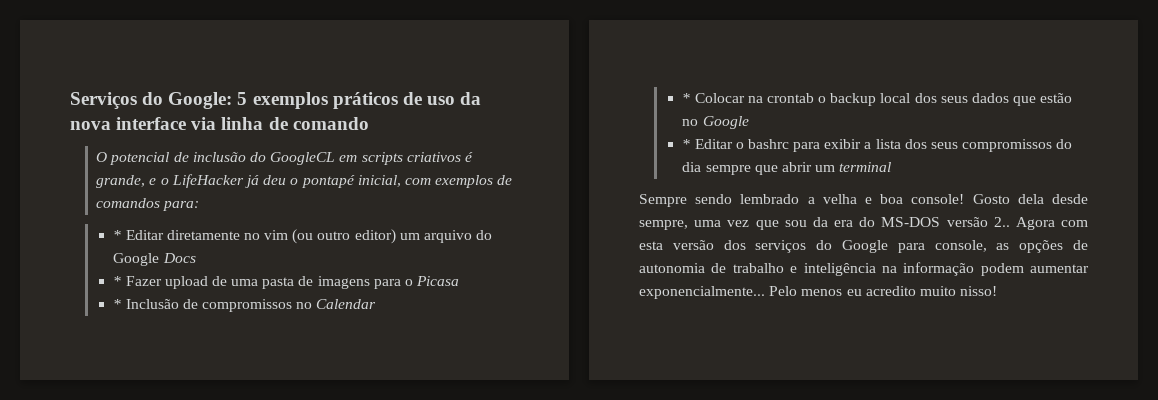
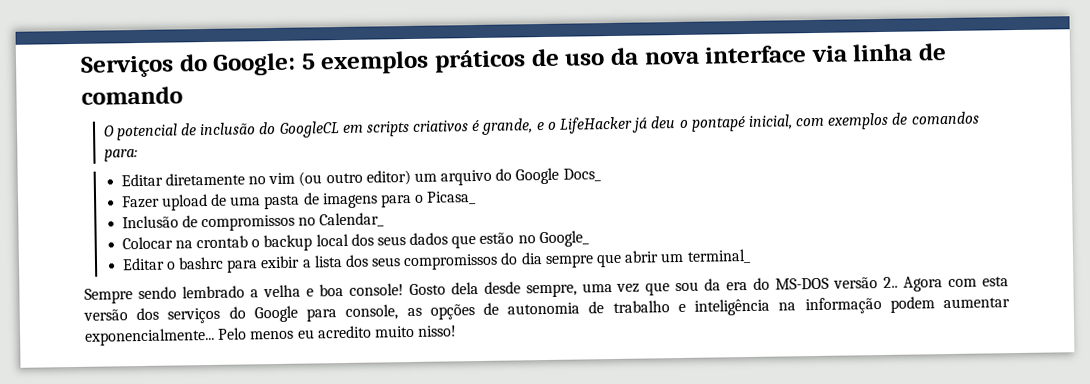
- * Editar diretamente no vim (ou outro editor) um arquivo do Google Docs
- * Fazer upload de uma pasta de imagens para o Picasa
- * Inclusão de compromissos no Calendar
- * Colocar na crontab o backup local dos seus dados que estão no Google
- * Editar o bashrc para exibir a lista dos seus compromissos do dia sempre que abrir um terminal
+ Editar diretamente no vim (ou outro editor) um arquivo do Google Docs_
+ Fazer upload de uma pasta de imagens para o Picasa_
+ Inclusão de compromissos no Calendar_
+ Colocar na crontab o backup local dos seus dados que estão no Google_
+ Editar o bashrc para exibir a lista dos seus compromissos do dia sempre que abrir um terminal_

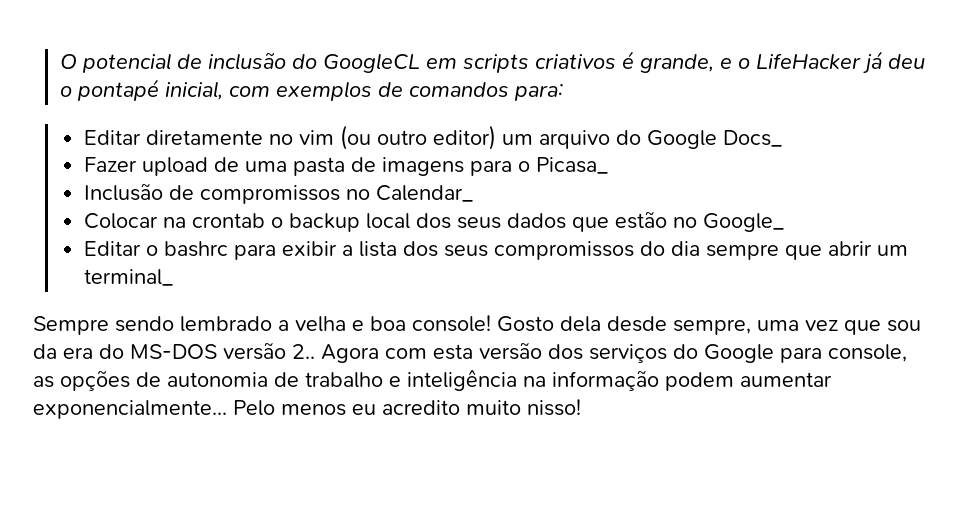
- Serviços do Google: 5 exemplos práticos de uso da nova interface via linha de comando

